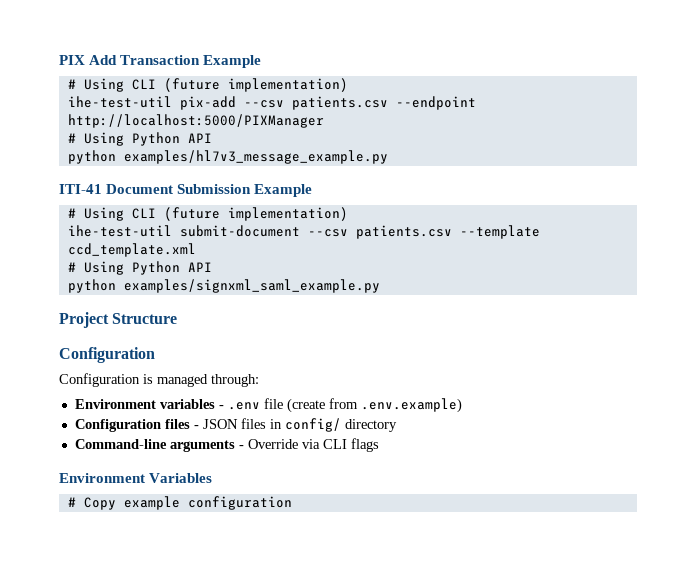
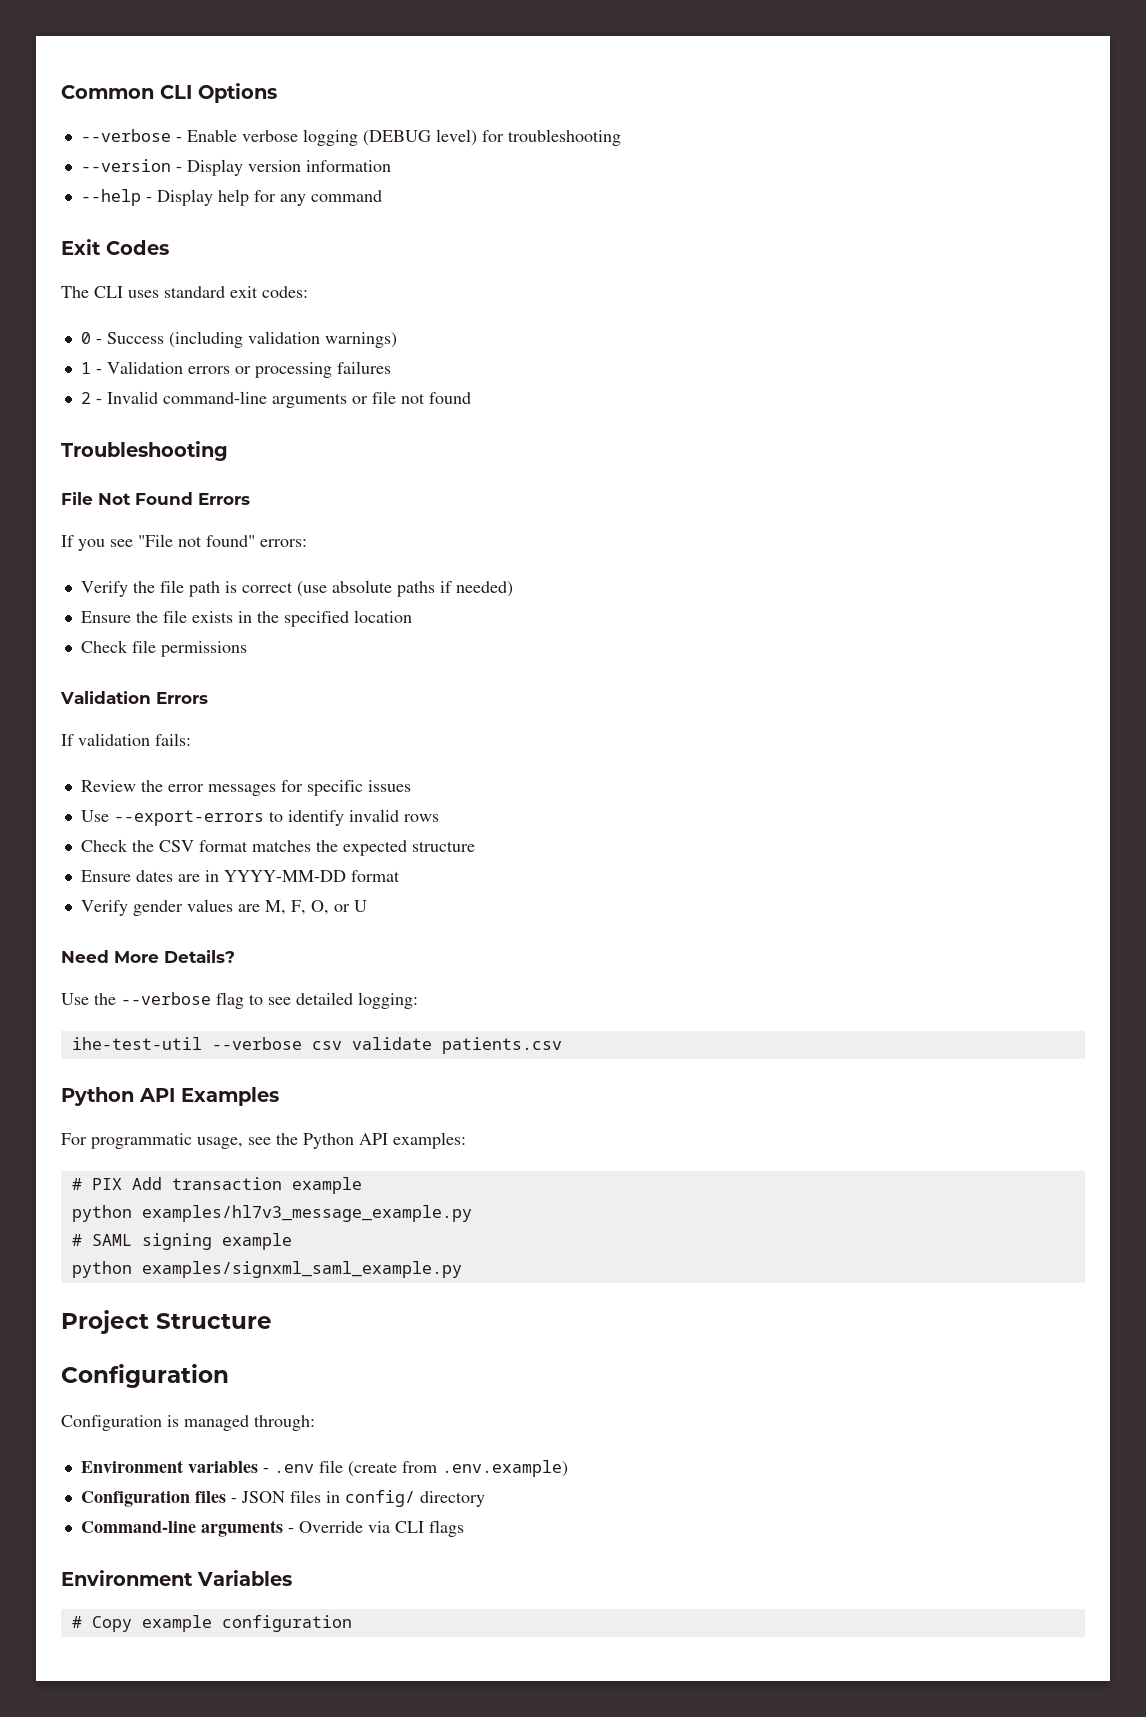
- PIX Add Transaction Example
- # Using CLI (future implementation)
- ihe-test-util pix-add --csv patients.csv --endpoint http://localhost:5000/PIXManager
- # Using Python API
+ Common CLI Options
+ --verbose - Enable verbose logging (DEBUG level) for troubleshooting
+ --version - Display version information
+ --help - Display help for any command
+ Exit Codes
+ The CLI uses standard exit codes:
+ 0 - Success (including validation warnings)
+ 1 - Validation errors or processing failures
+ 2 - Invalid command-line arguments or file not found
+ Troubleshooting
+ File Not Found Errors
+ If you see "File not found" errors:
+ Verify the file path is correct (use absolute paths if needed)
+ Ensure the file exists in the specified location
+ Check file permissions
+ Validation Errors
+ If validation fails:
+ Review the error messages for specific issues
+ Use --export-errors to identify invalid rows
+ Check the CSV format matches the expected structure
+ Ensure dates are in YYYY-MM-DD format
+ Verify gender values are M, F, O, or U
+ Need More Details?
+ Use the --verbose flag to see detailed logging:
+ ihe-test-util --verbose csv validate patients.csv
+ Python API Examples
+ For programmatic usage, see the Python API examples:
+ # PIX Add transaction example
  python examples/hl7v3_message_example.py
- ITI-41 Document Submission Example
- # Using CLI (future implementation)
- ihe-test-util submit-document --csv patients.csv --template ccd_template.xml
- # Using Python API
+ # SAML signing example

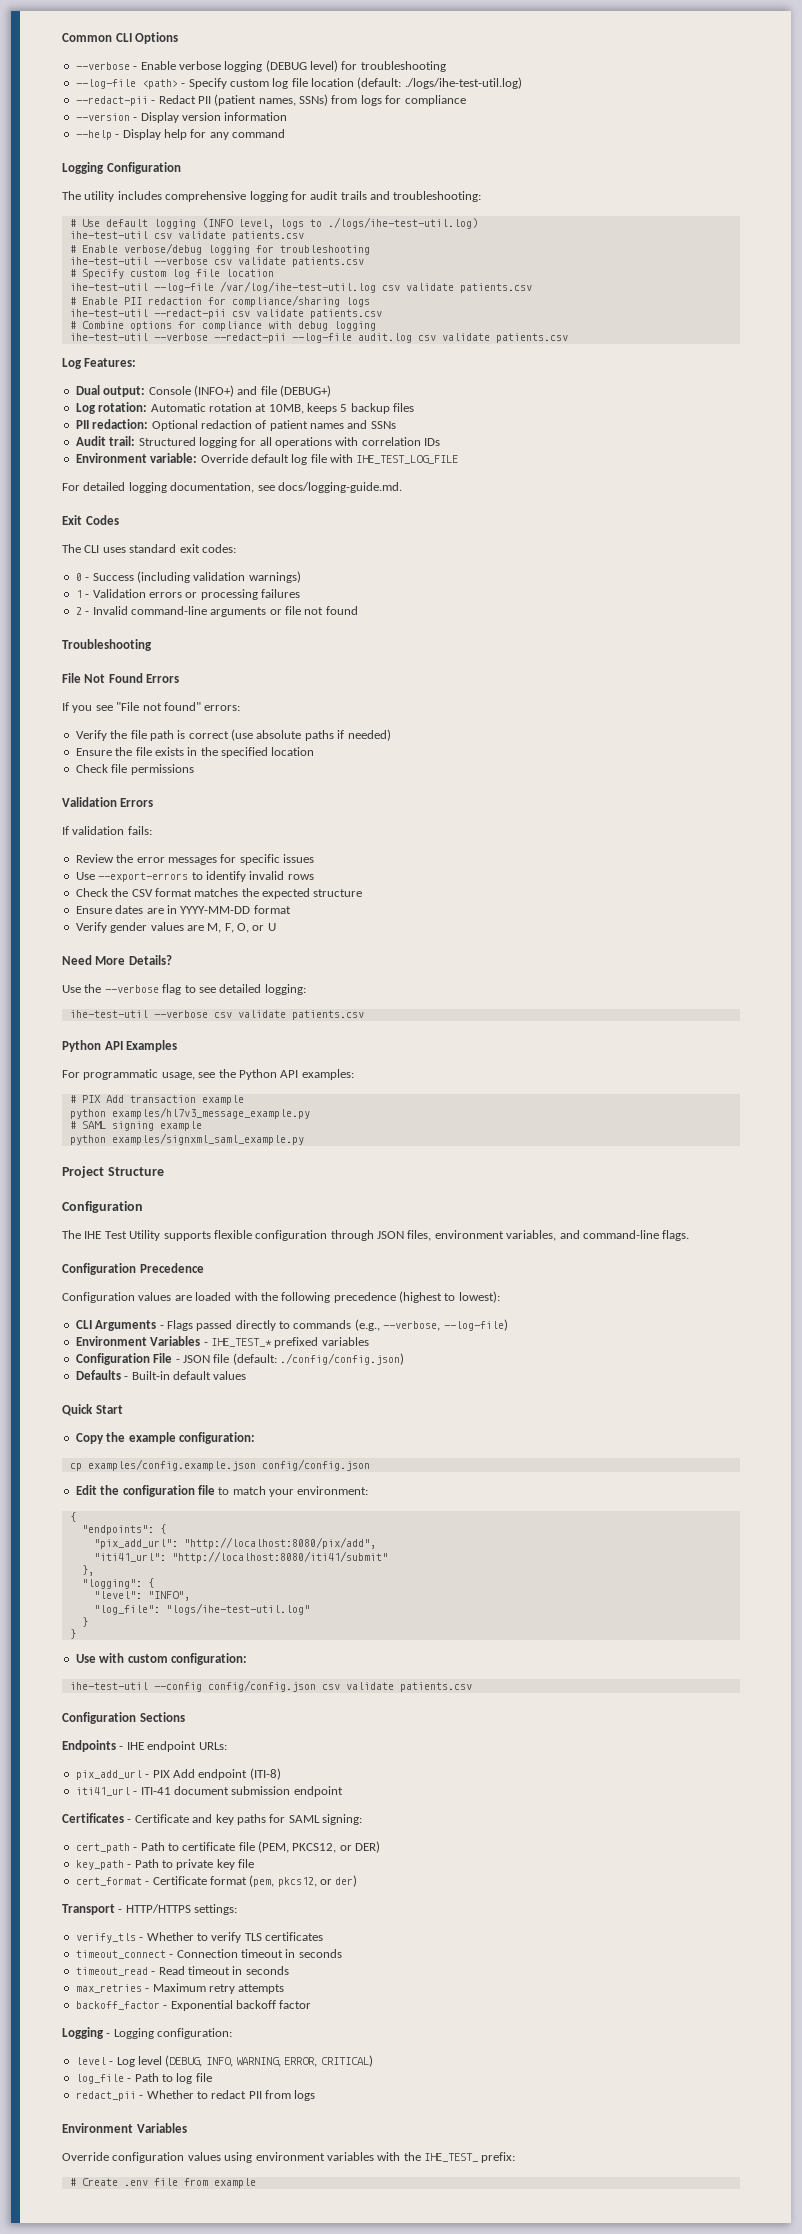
+ --log-file <path> - Specify custom log file location (default: ./logs/ihe-test-util.log)
+ --redact-pii - Redact PII (patient names, SSNs) from logs for compliance
+ Logging Configuration
+ The utility includes comprehensive logging for audit trails and troubleshooting:
+ # Use default logging (INFO level, logs to ./logs/ihe-test-util.log)
+ ihe-test-util csv validate patients.csv
+ # Enable verbose/debug logging for troubleshooting
+ ihe-test-util --verbose csv validate patients.csv
+ # Specify custom log file location
+ ihe-test-util --log-file /var/log/ihe-test-util.log csv validate patients.csv
+ # Enable PII redaction for compliance/sharing logs
+ ihe-test-util --redact-pii csv validate patients.csv
+ # Combine options for compliance with debug logging
+ ihe-test-util --verbose --redact-pii --log-file audit.log csv validate patients.csv
+ Log Features:
+ Dual output: Console (INFO+) and file (DEBUG+)
+ Log rotation: Automatic rotation at 10MB, keeps 5 backup files
+ PII redaction: Optional redaction of patient names and SSNs
+ Audit trail: Structured logging for all operations with correlation IDs
+ Environment variable: Override default log file with IHE_TEST_LOG_FILE
+ For detailed logging documentation, see docs/logging-guide.md.
- Configuration is managed through:
- Environment variables - .env file (create from .env.example)
- Configuration files - JSON files in config/ directory
- Command-line arguments - Override via CLI flags
+ The IHE Test Utility supports flexible configuration through JSON files, environment variables, and command-line flags.
+ Configuration Precedence
+ Configuration values are loaded with the following precedence (highest to lowest):
+ CLI Arguments - Flags passed directly to commands (e.g., --verbose, --log-file)
+ Environment Variables - IHE_TEST_* prefixed variables
+ Configuration File - JSON file (default: ./config/config.json)
+ Defaults - Built-in default values
+ Quick Start
+ Copy the example configuration:
+ cp examples/config.example.json config/config.json
+ Edit the configuration file to match your environment:
+ {
+ "endpoints": {
+ "pix_add_url": "http://localhost:8080/pix/add",
+ "iti41_url": "http://localhost:8080/iti41/submit"
+ },
+ "logging": {
+ "level": "INFO",
+ "log_file": "logs/ihe-test-util.log"
+ }
+ }
+ Use with custom configuration:
+ ihe-test-util --config config/config.json csv validate patients.csv
+ Configuration Sections
+ Endpoints - IHE endpoint URLs:
+ pix_add_url - PIX Add endpoint (ITI-8)
+ iti41_url - ITI-41 document submission endpoint
+ Certificates - Certificate and key paths for SAML signing:
+ cert_path - Path to certificate file (PEM, PKCS12, or DER)
+ key_path - Path to private key file
+ cert_format - Certificate format (pem, pkcs12, or der)
+ Transport - HTTP/HTTPS settings:
+ verify_tls - Whether to verify TLS certificates
+ timeout_connect - Connection timeout in seconds
+ timeout_read - Read timeout in seconds
+ max_retries - Maximum retry attempts
+ backoff_factor - Exponential backoff factor
+ Logging - Logging configuration:
+ level - Log level (DEBUG, INFO, WARNING, ERROR, CRITICAL)
+ log_file - Path to log file
+ redact_pii - Whether to redact PII from logs
  Environment Variables
- # Copy example configuration
+ Override configuration values using environment variables with the IHE_TEST_ prefix:
+ # Create .env file from example

